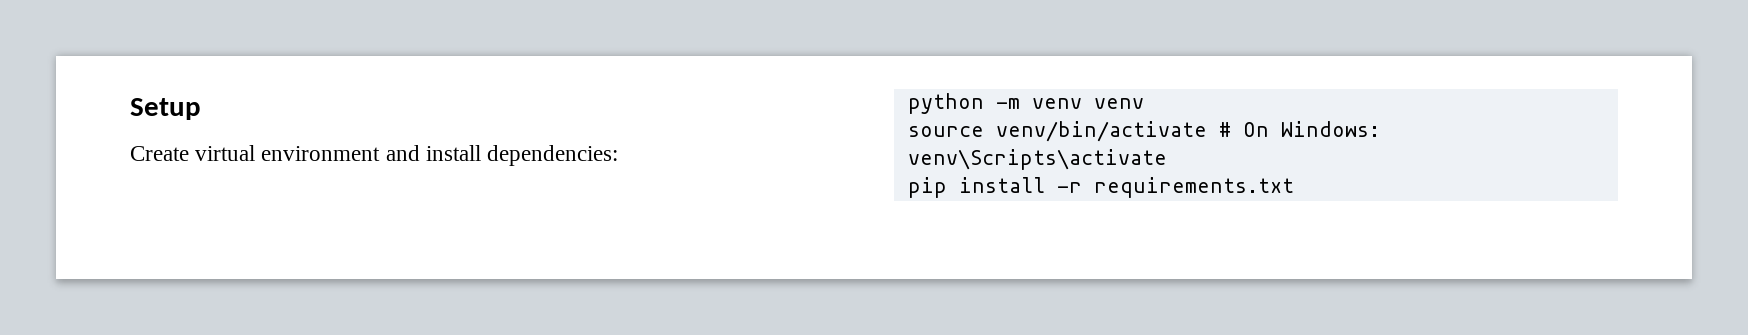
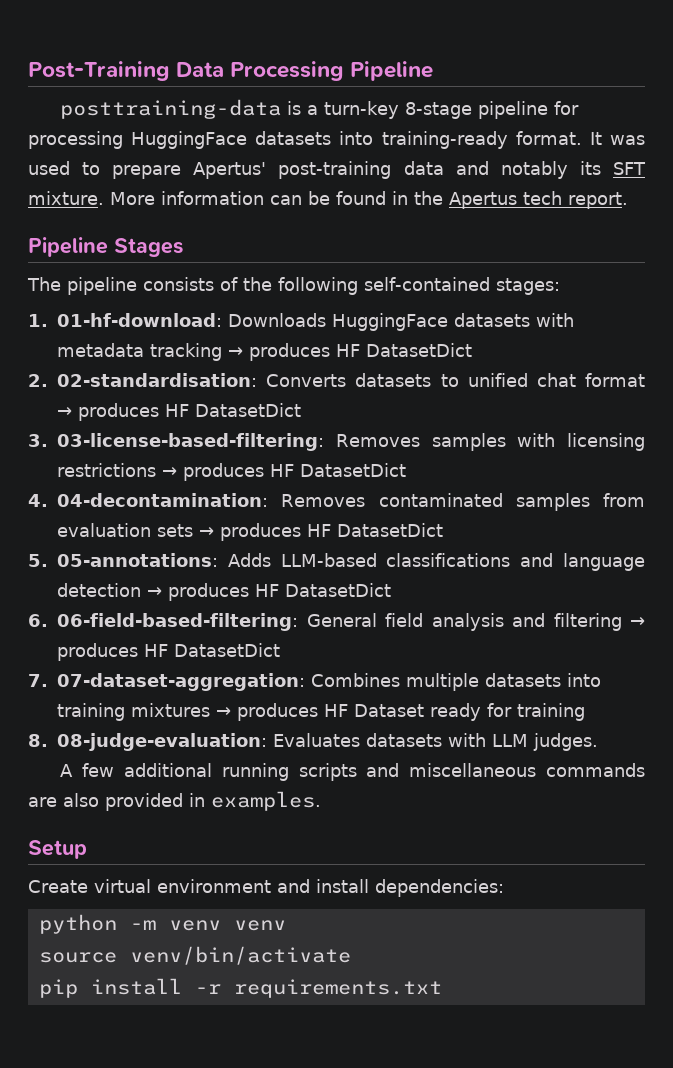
+ Post-Training Data Processing Pipeline
+ posttraining-data is a turn-key 8-stage pipeline for processing HuggingFace datasets into training-ready format. It was used to prepare Apertus' post-training data and notably its SFT mixture. More information can be found in the Apertus tech report.
+ Pipeline Stages
+ The pipeline consists of the following self-contained stages:
+ 1. 01-hf-download: Downloads HuggingFace datasets with metadata tracking → produces HF DatasetDict
+ 2. 02-standardisation: Converts datasets to unified chat format → produces HF DatasetDict
+ 3. 03-license-based-filtering: Removes samples with licensing restrictions → produces HF DatasetDict
+ 4. 04-decontamination: Removes contaminated samples from evaluation sets → produces HF DatasetDict
+ 5. 05-annotations: Adds LLM-based classifications and language detection → produces HF DatasetDict
+ 6. 06-field-based-filtering: General field analysis and filtering → produces HF DatasetDict
+ 7. 07-dataset-aggregation: Combines multiple datasets into training mixtures → produces HF Dataset ready for training
+ 8. 08-judge-evaluation: Evaluates datasets with LLM judges.
+ A few additional running scripts and miscellaneous commands are also provided in examples.
- source venv/bin/activate # On Windows: venv\Scripts\activate
+ source venv/bin/activate

